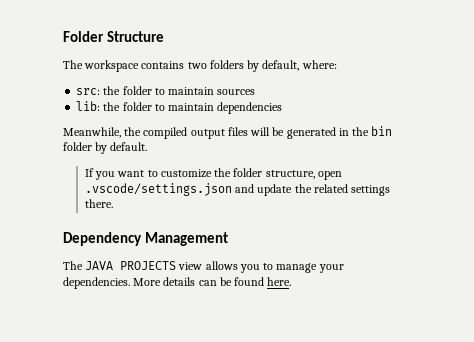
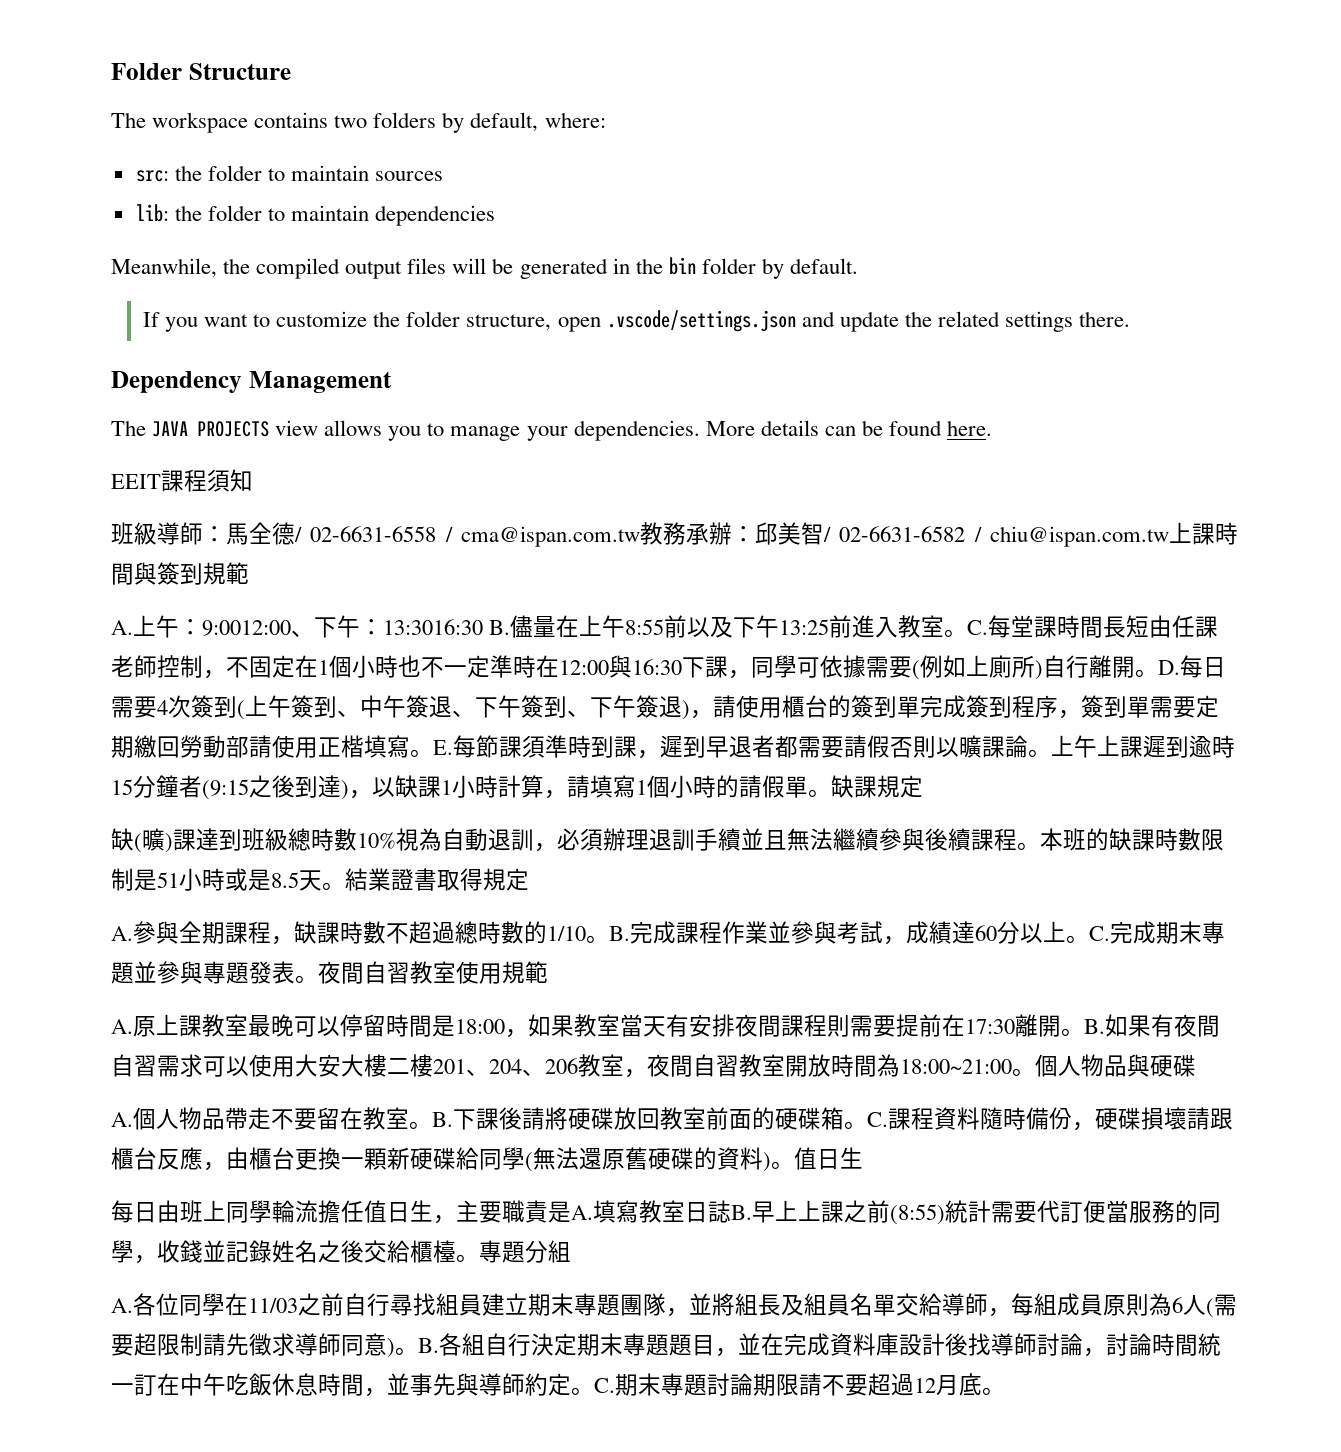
+ EEIT課程須知
+ 班級導師：馬全德/ 02-6631-6558 / cma@ispan.com.tw教務承辦：邱美智/ 02-6631-6582 / chiu@ispan.com.tw上課時間與簽到規範
+ A.上午：9:0012:00、下午：13:3016:30 B.儘量在上午8:55前以及下午13:25前進入教室。C.每堂課時間長短由任課老師控制，不固定在1個小時也不一定準時在12:00與16:30下課，同學可依據需要(例如上廁所)自行離開。D.每日需要4次簽到(上午簽到、中午簽退、下午簽到、下午簽退)，請使用櫃台的簽到單完成簽到程序，簽到單需要定期繳回勞動部請使用正楷填寫。E.每節課須準時到課，遲到早退者都需要請假否則以曠課論。上午上課遲到逾時15分鐘者(9:15之後到達)，以缺課1小時計算，請填寫1個小時的請假單。缺課規定
+ 缺(曠)課達到班級總時數10%視為自動退訓，必須辦理退訓手續並且無法繼續參與後續課程。本班的缺課時數限制是51小時或是8.5天。結業證書取得規定
+ A.參與全期課程，缺課時數不超過總時數的1/10。B.完成課程作業並參與考試，成績達60分以上。C.完成期末專題並參與專題發表。夜間自習教室使用規範
+ A.原上課教室最晚可以停留時間是18:00，如果教室當天有安排夜間課程則需要提前在17:30離開。B.如果有夜間自習需求可以使用大安大樓二樓201、204、206教室，夜間自習教室開放時間為18:00~21:00。個人物品與硬碟
+ A.個人物品帶走不要留在教室。B.下課後請將硬碟放回教室前面的硬碟箱。C.課程資料隨時備份，硬碟損壞請跟櫃台反應，由櫃台更換一顆新硬碟給同學(無法還原舊硬碟的資料)。值日生
+ 每日由班上同學輪流擔任值日生，主要職責是A.填寫教室日誌B.早上上課之前(8:55)統計需要代訂便當服務的同學，收錢並記錄姓名之後交給櫃檯。專題分組
+ A.各位同學在11/03之前自行尋找組員建立期末專題團隊，並將組長及組員名單交給導師，每組成員原則為6人(需要超限制請先徵求導師同意)。B.各組自行決定期末專題題目，並在完成資料庫設計後找導師討論，討論時間統一訂在中午吃飯休息時間，並事先與導師約定。C.期末專題討論期限請不要超過12月底。

